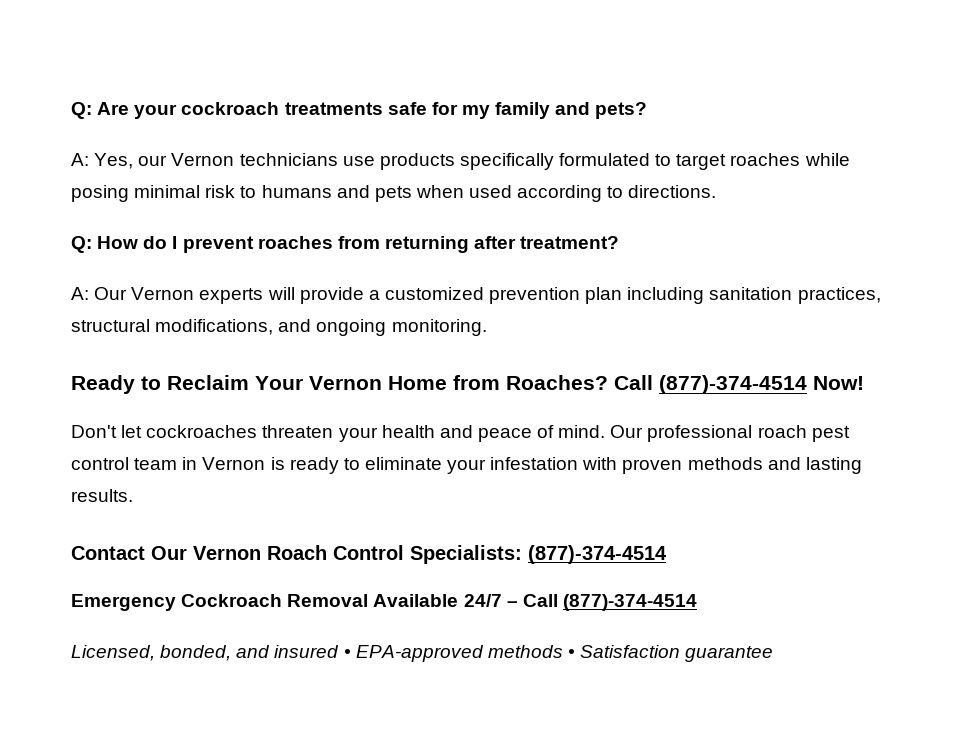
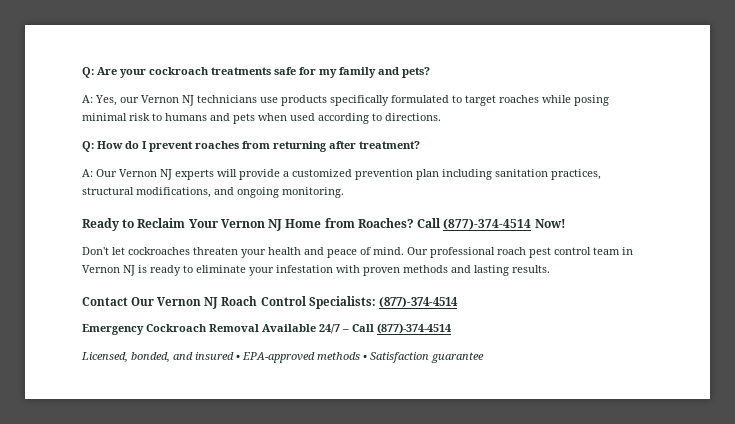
- A: Yes, our Vernon technicians use products specifically formulated to target roaches while posing minimal risk to humans and pets when used according to directions.
+ A: Yes, our Vernon NJ technicians use products specifically formulated to target roaches while posing minimal risk to humans and pets when used according to directions.
- A: Our Vernon experts will provide a customized prevention plan including sanitation practices, structural modifications, and ongoing monitoring.
+ A: Our Vernon NJ experts will provide a customized prevention plan including sanitation practices, structural modifications, and ongoing monitoring.
- Ready to Reclaim Your Vernon Home from Roaches?
+ Ready to Reclaim Your Vernon NJ Home from Roaches?
- Our professional roach pest control team in Vernon is ready to eliminate your infestation with proven methods and lasting results.
+ Our professional roach pest control team in Vernon NJ is ready to eliminate your infestation with proven methods and lasting results.
- Contact Our Vernon Roach Control Specialists: (877)-374-4514
+ Contact Our Vernon NJ Roach Control Specialists: (877)-374-4514

